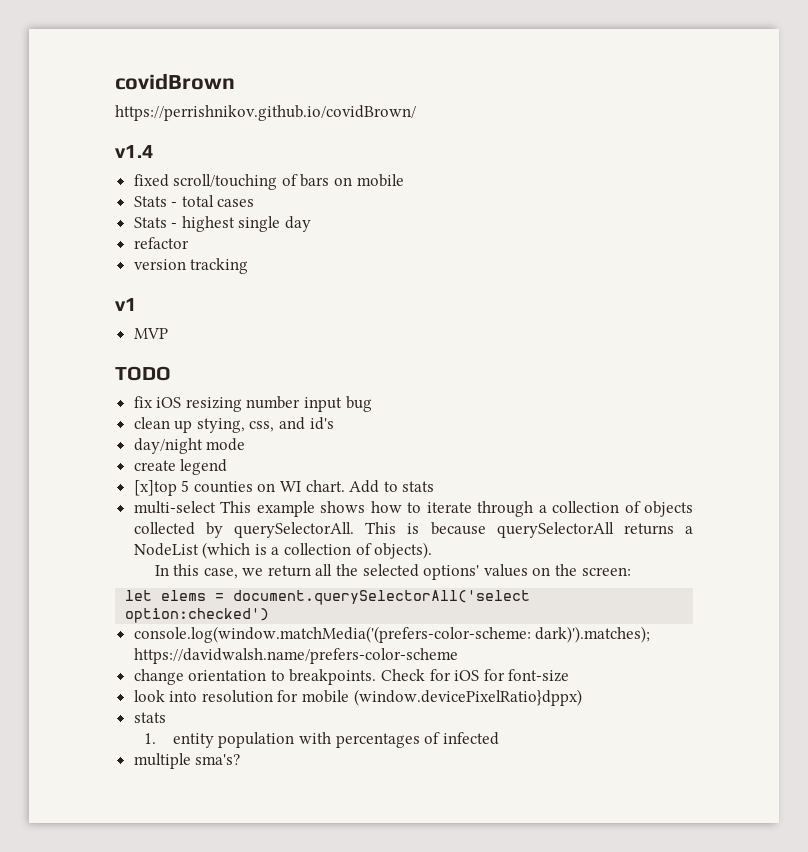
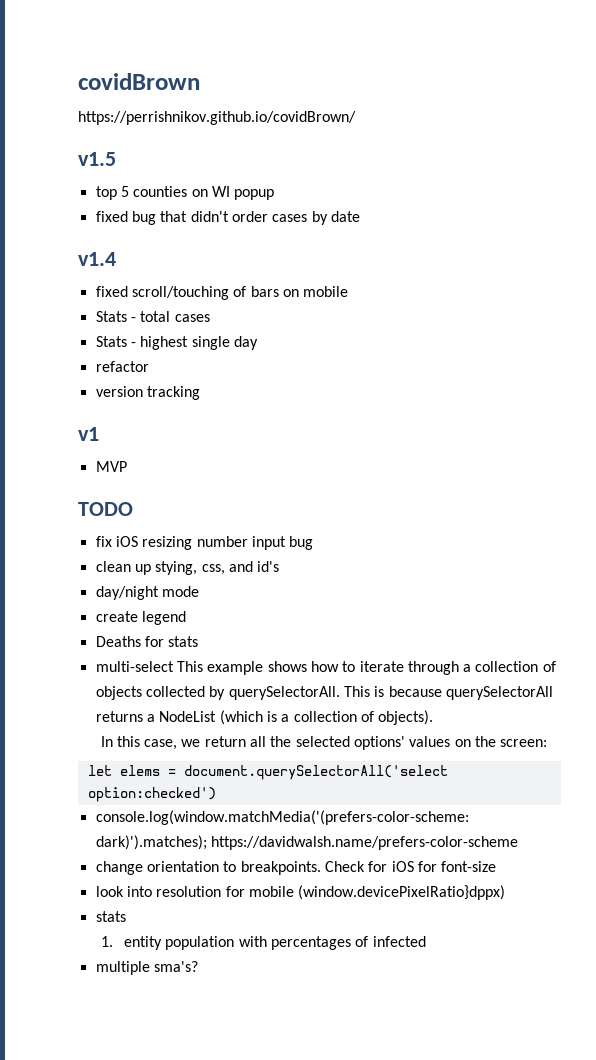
+ v1.5
+ top 5 counties on WI popup
+ fixed bug that didn't order cases by date
- [x]top 5 counties on WI chart. Add to stats
+ Deaths for stats

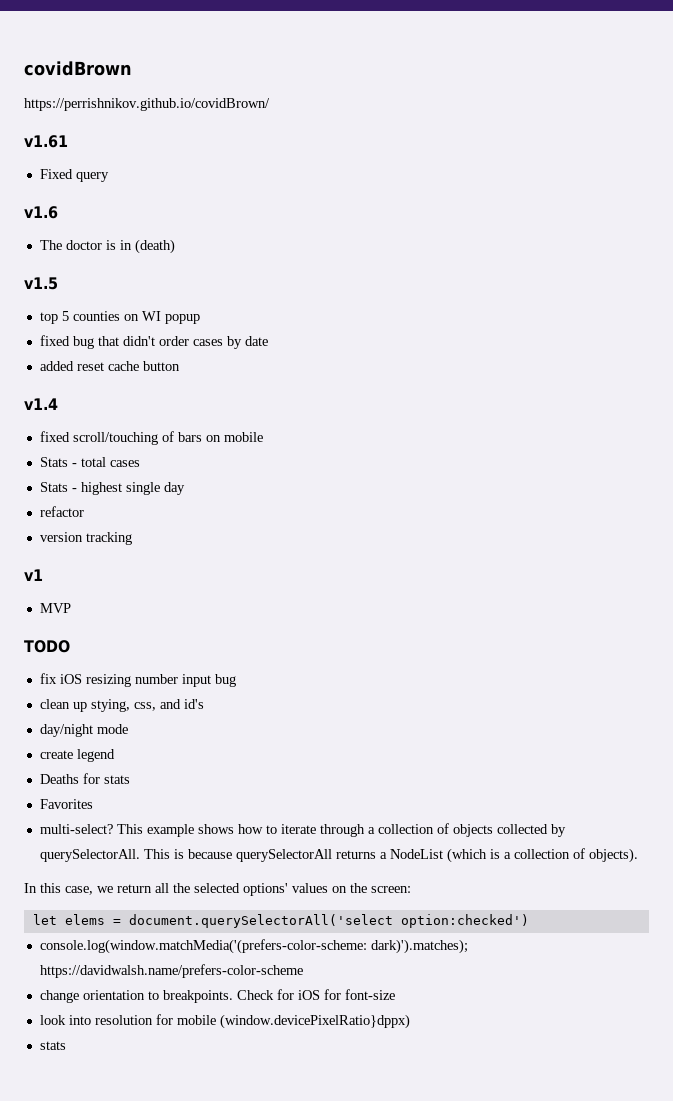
+ v1.61
+ Fixed query
+ v1.6
+ The doctor is in (death)
+ added reset cache button
- multi-select This example shows how to iterate through a collection of objects collected by querySelectorAll.
+ Favorites
+ multi-select? This example shows how to iterate through a collection of objects collected by querySelectorAll.
- 1. entity population with percentages of infected
- multiple sma's?

